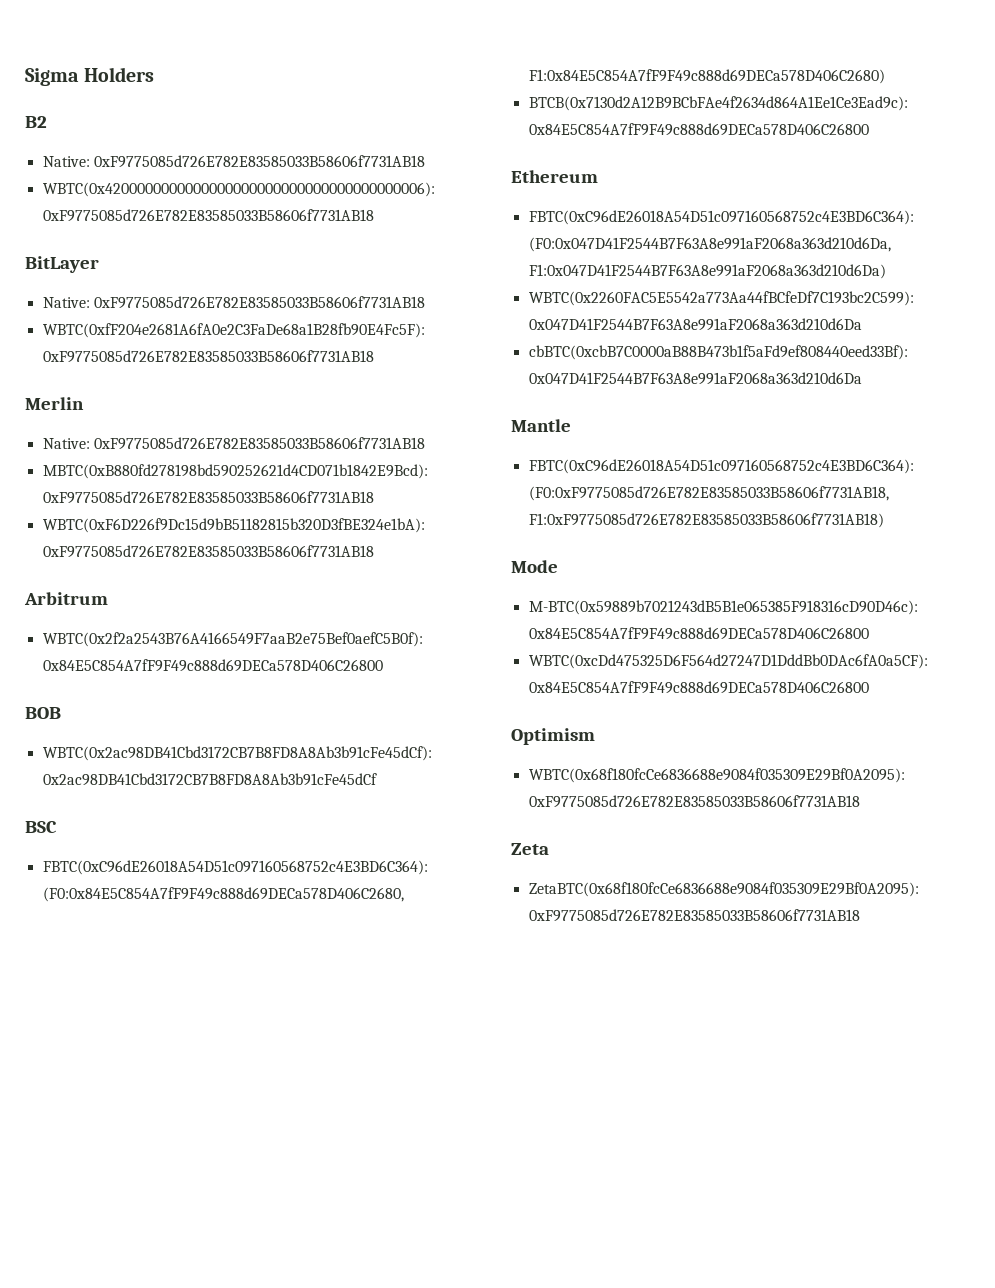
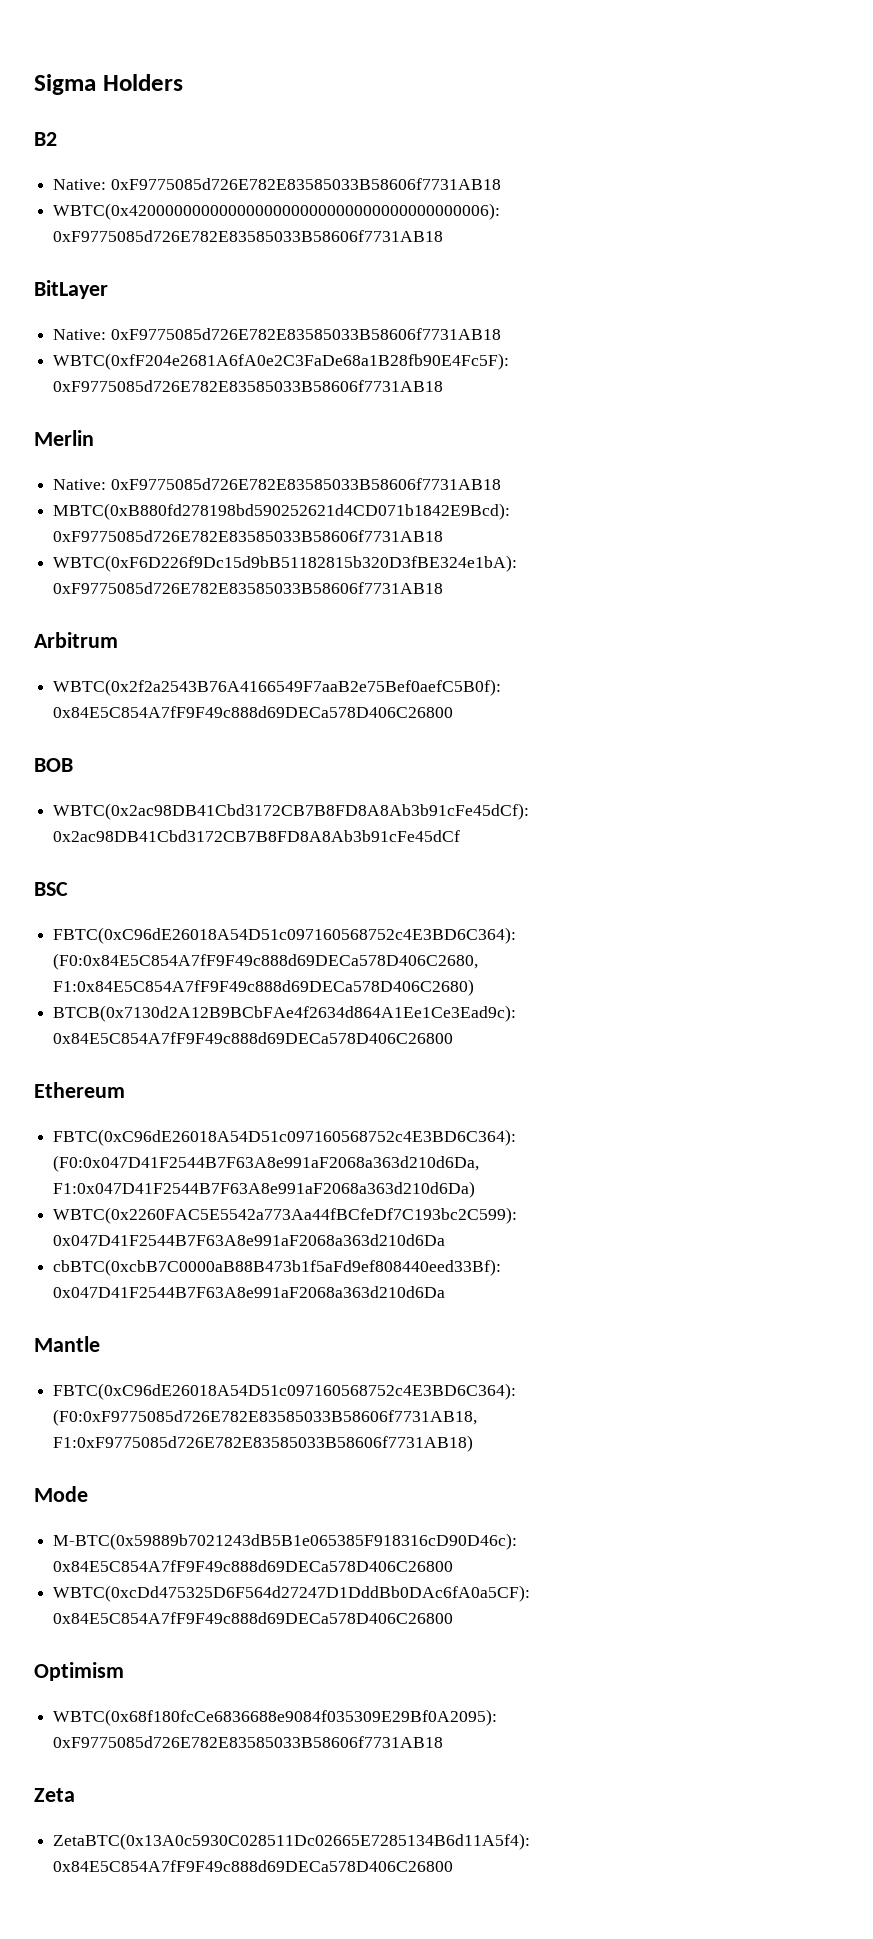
- ZetaBTC(0x68f180fcCe6836688e9084f035309E29Bf0A2095): 0xF9775085d726E782E83585033B58606f7731AB18
+ ZetaBTC(0x13A0c5930C028511Dc02665E7285134B6d11A5f4): 0x84E5C854A7fF9F49c888d69DECa578D406C26800

